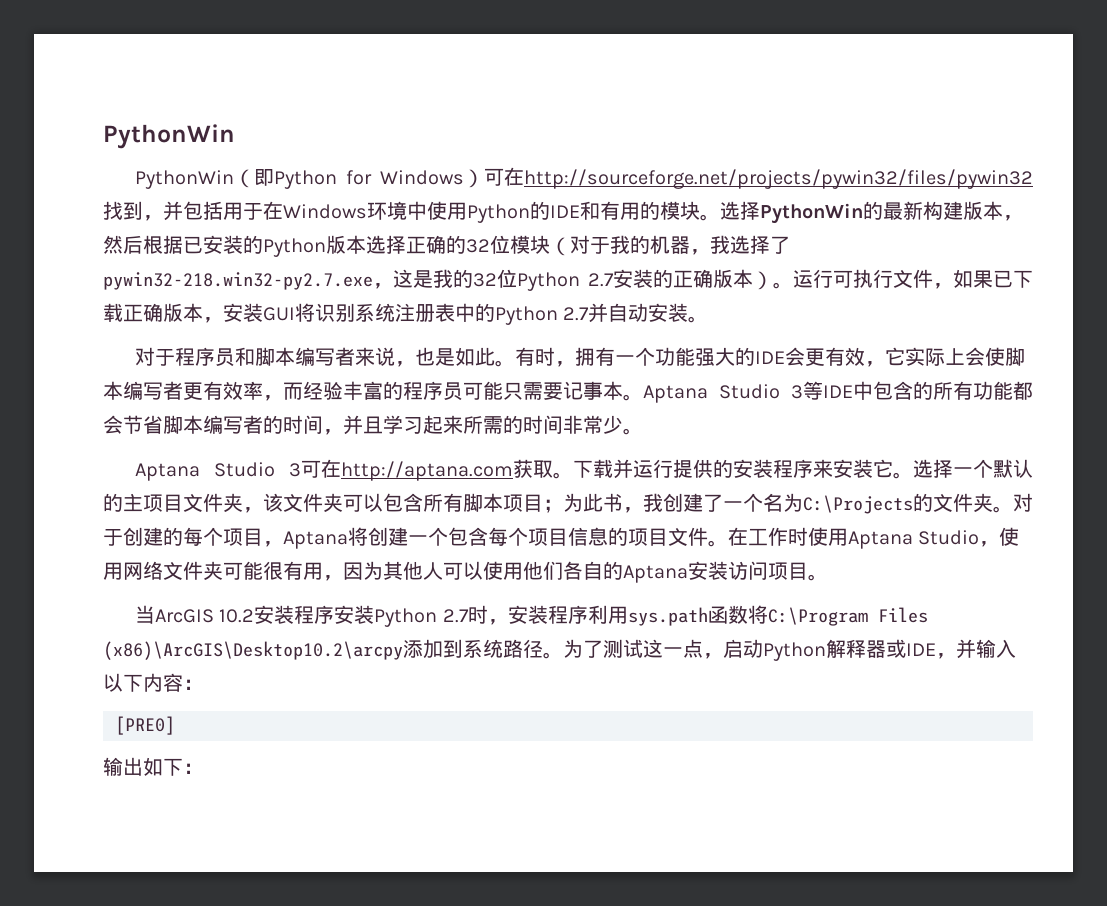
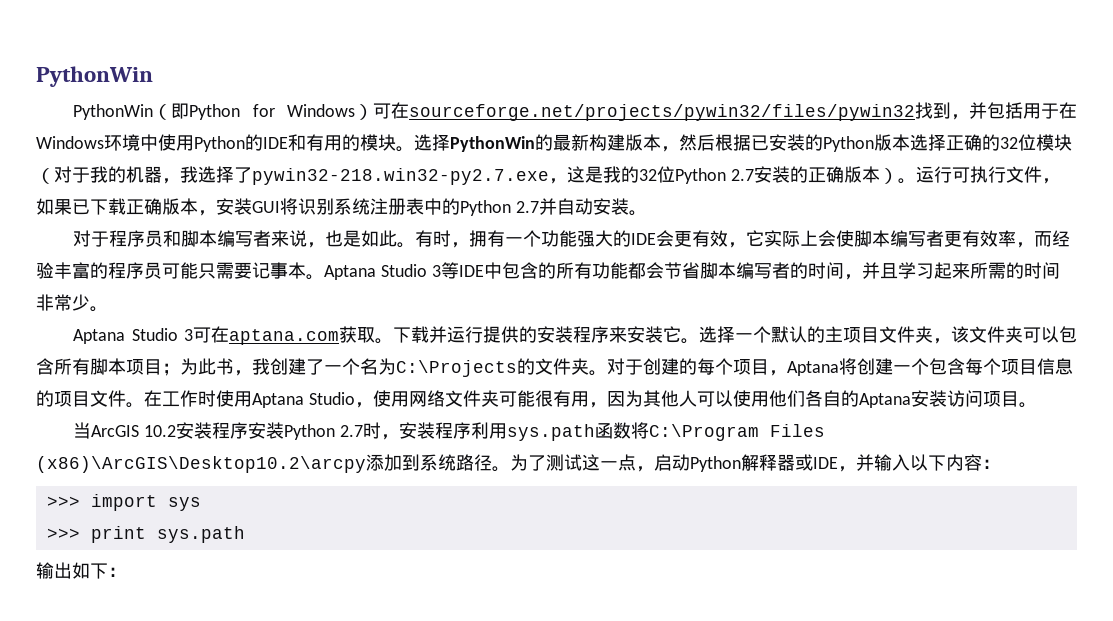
- PythonWin（即Python for Windows）可在http://sourceforge.net/projects/pywin32/files/pywin32找到，并包括用于在Windows环境中使用Python的IDE和有用的模块。
+ PythonWin（即Python for Windows）可在sourceforge.net/projects/pywin32/files/pywin32找到，并包括用于在Windows环境中使用Python的IDE和有用的模块。
- Aptana Studio 3可在http://aptana.com获取。
+ Aptana Studio 3可在aptana.com获取。
- [PRE0]
+ >>> import sys
+ >>> print sys.path

